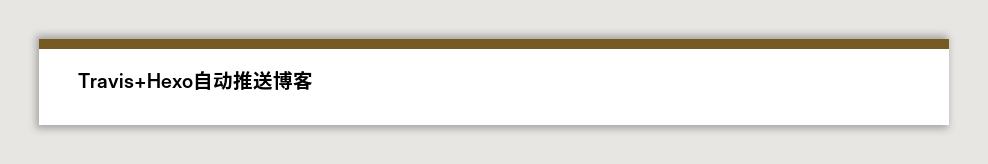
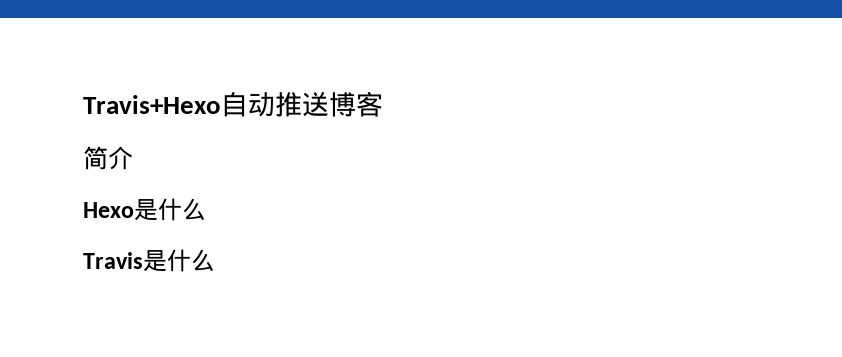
+ 简介
+ Hexo是什么
+ Travis是什么

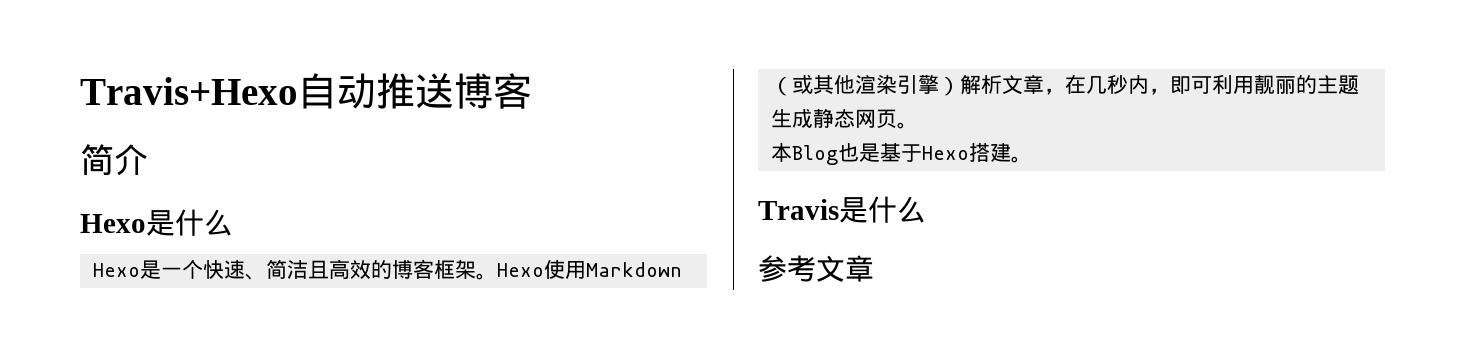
+ Hexo是一个快速、简洁且高效的博客框架。Hexo使用Markdown（或其他渲染引擎）解析文章，在几秒内，即可利用靓丽的主题生成静态网页。
+ 本Blog也是基于Hexo搭建。
+ 参考文章

